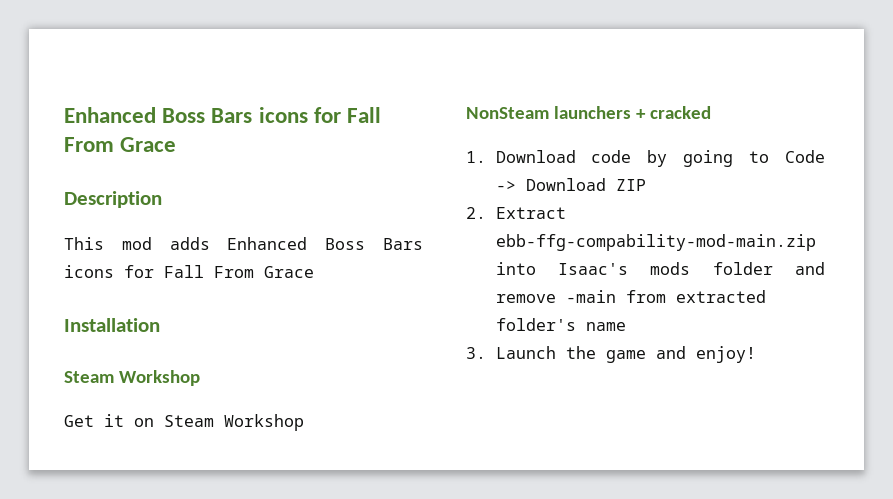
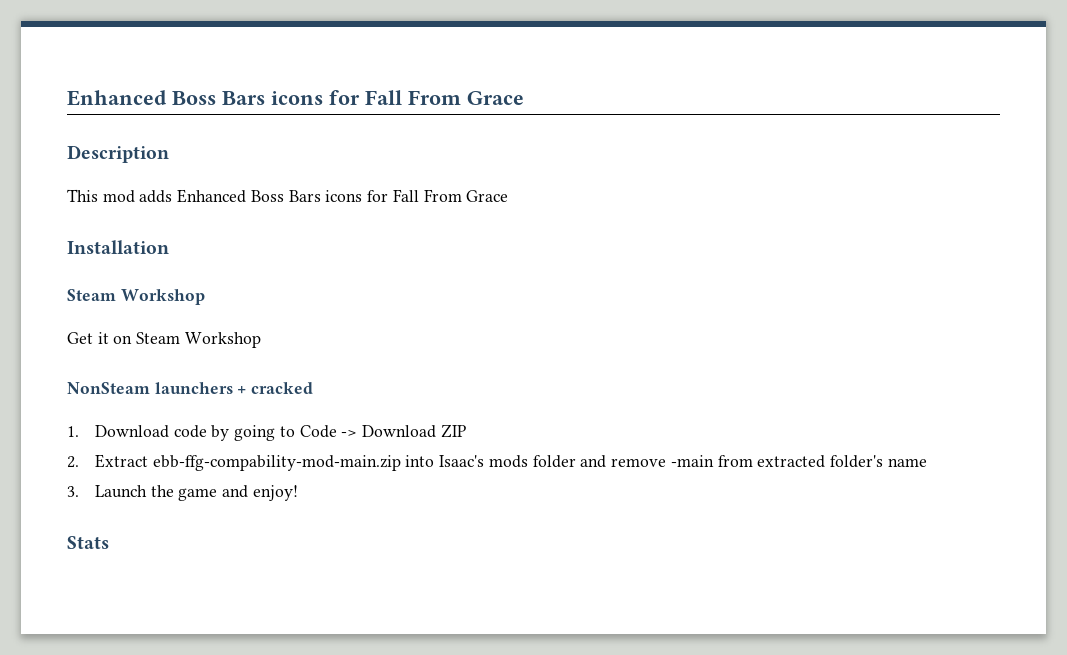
+ Stats

